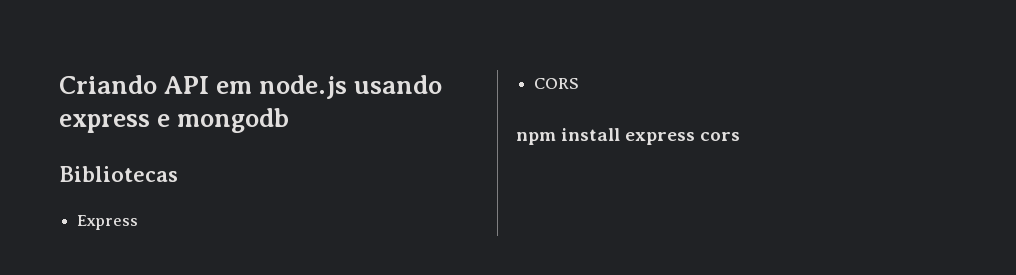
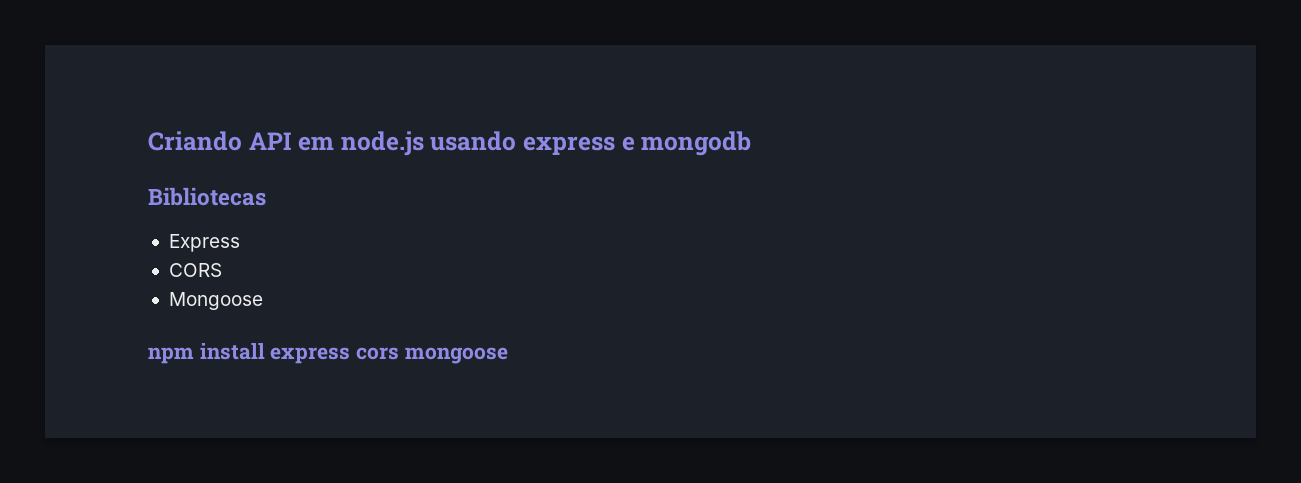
+ Mongoose
- npm install express cors
+ npm install express cors mongoose

